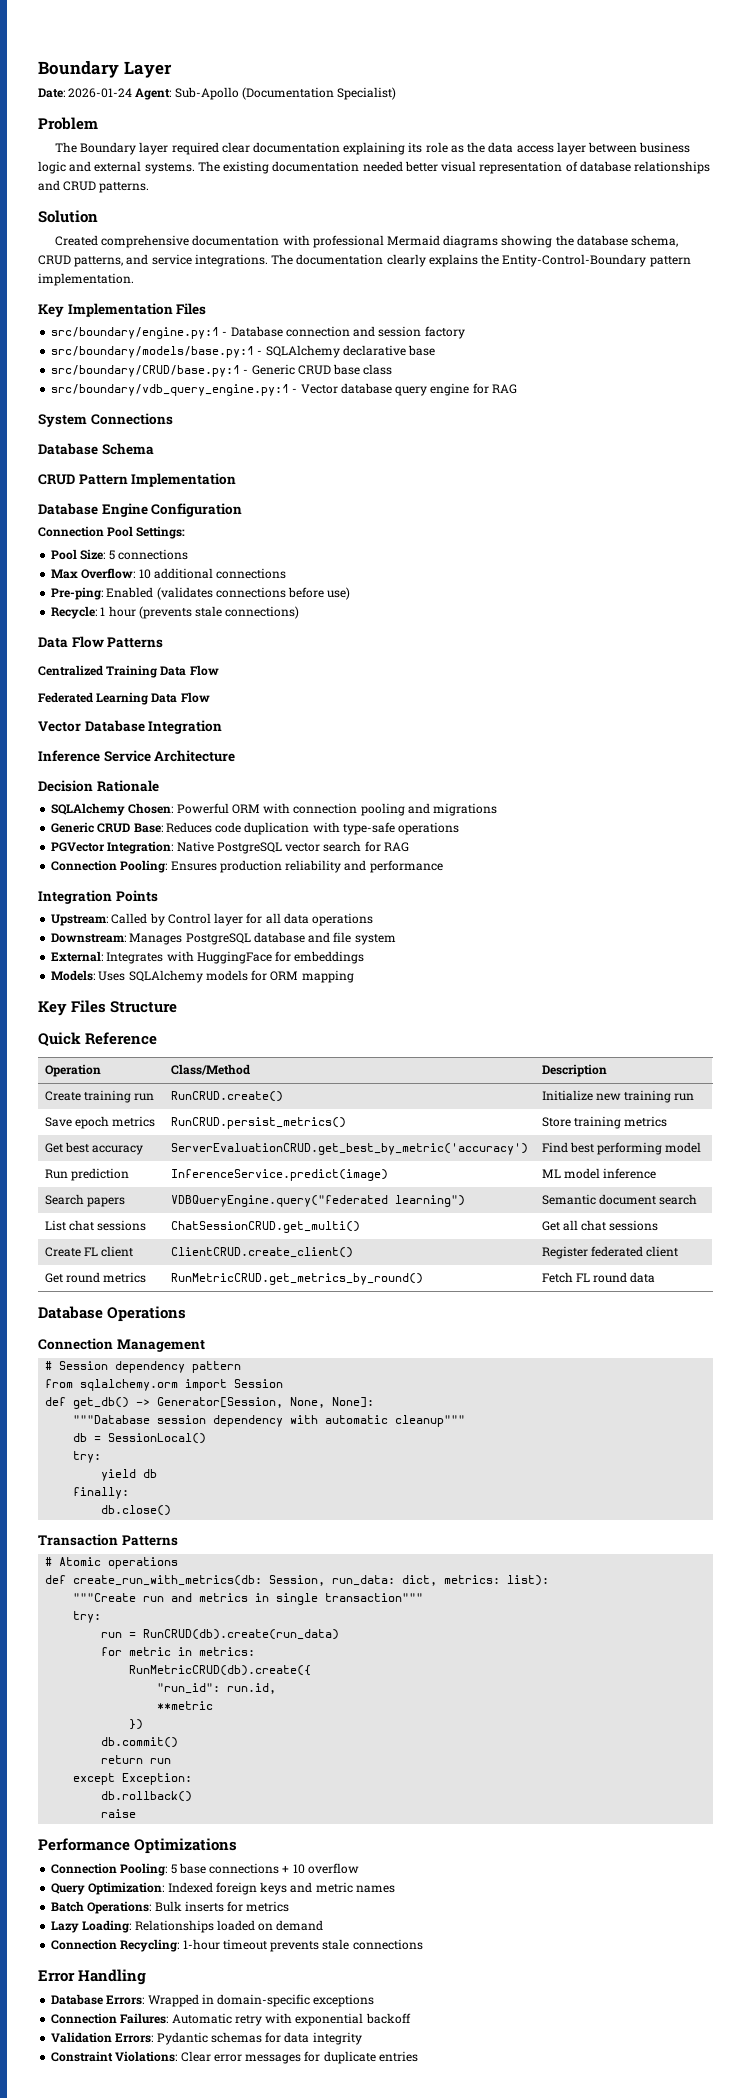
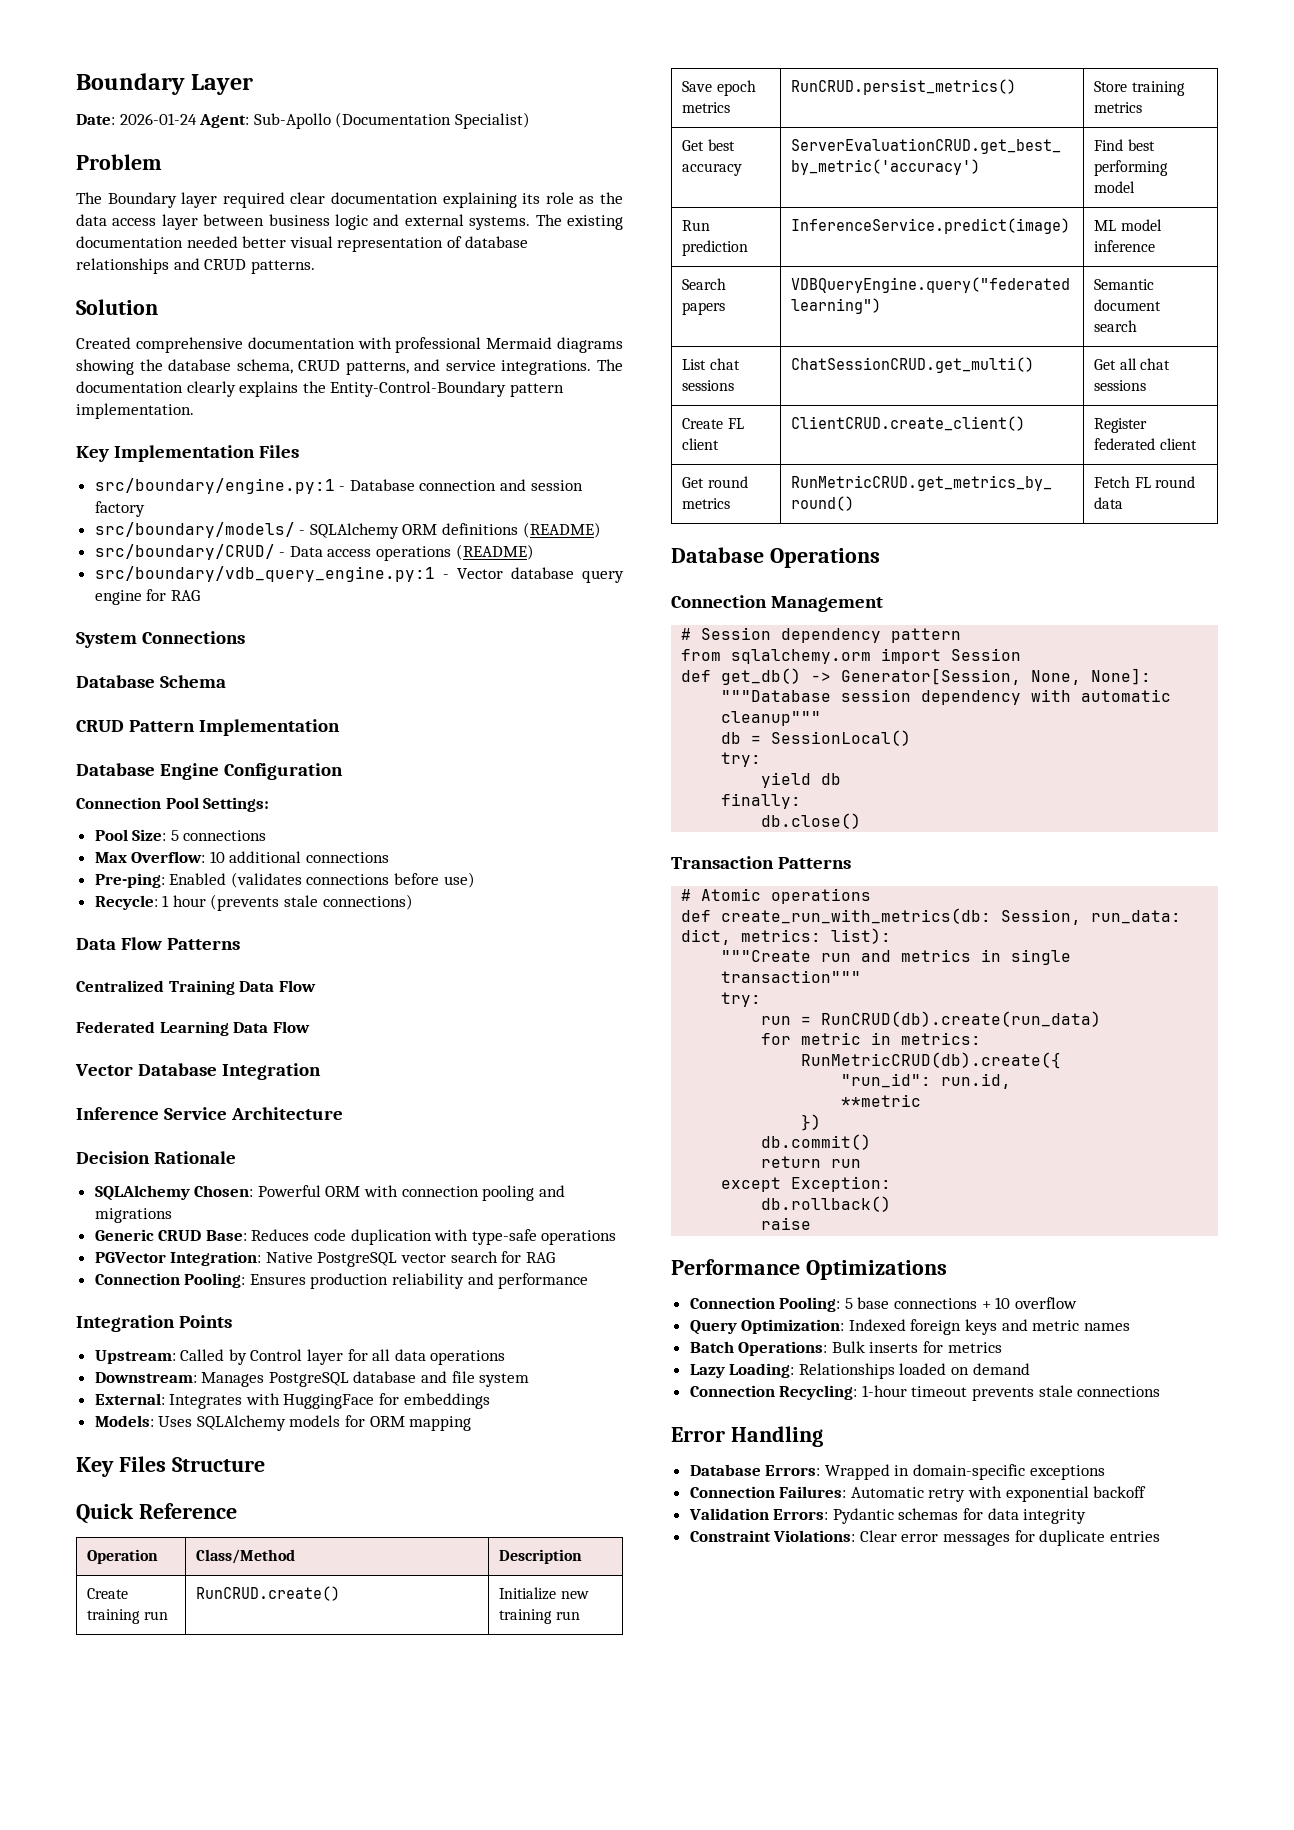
- src/boundary/models/base.py:1 - SQLAlchemy declarative base
- src/boundary/CRUD/base.py:1 - Generic CRUD base class
+ src/boundary/models/ - SQLAlchemy ORM definitions (README)
+ src/boundary/CRUD/ - Data access operations (README)

